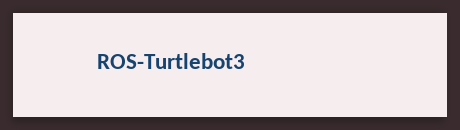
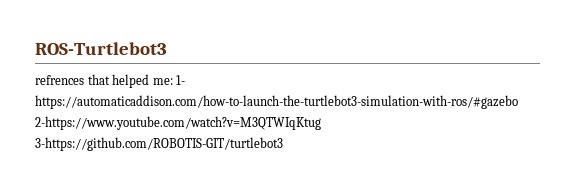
+ refrences that helped me: 1- https://automaticaddison.com/how-to-launch-the-turtlebot3-simulation-with-ros/#gazebo 2-https://www.youtube.com/watch?v=M3QTWIqKtug 3-https://github.com/ROBOTIS-GIT/turtlebot3

